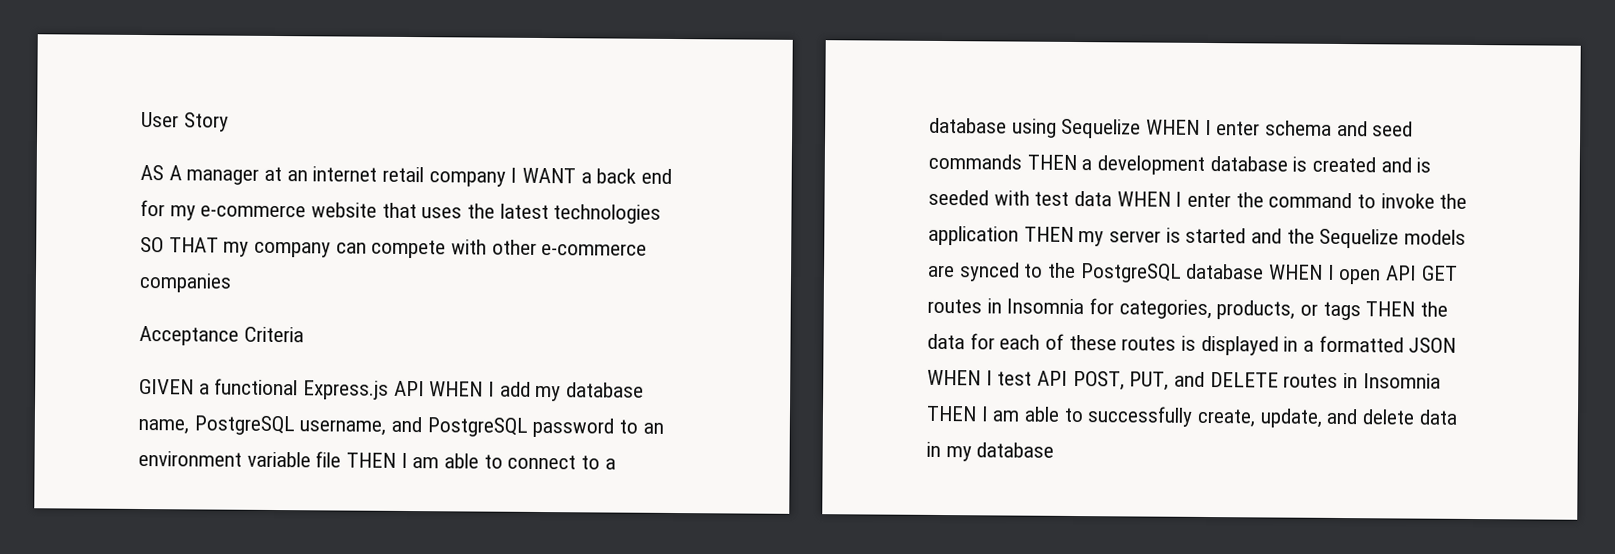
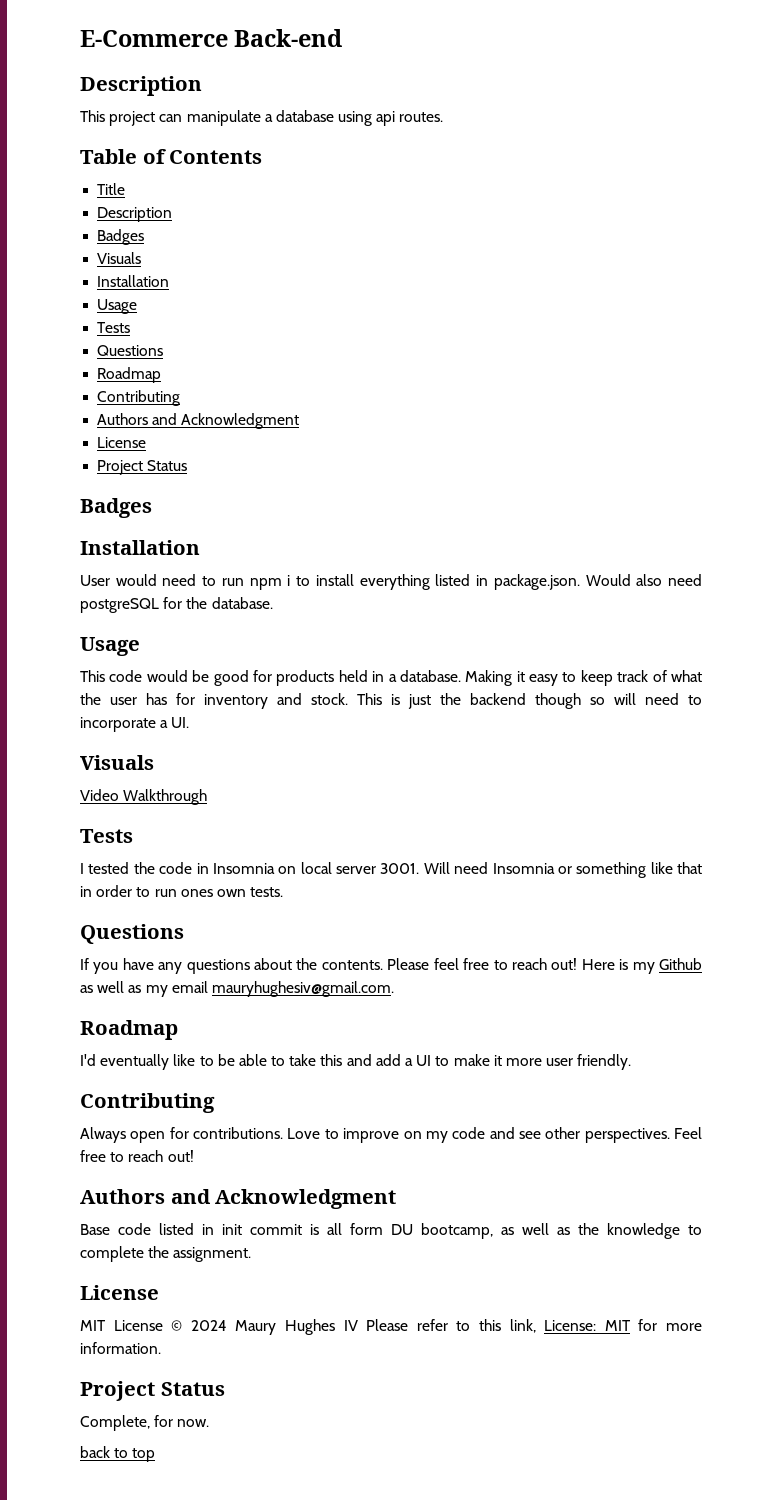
- User Story
- AS A manager at an internet retail company I WANT a back end for my e-commerce website that uses the latest technologies SO THAT my company can compete with other e-commerce companies
- Acceptance Criteria
- GIVEN a functional Express.js API WHEN I add my database name, PostgreSQL username, and PostgreSQL password to an environment variable file THEN I am able to connect to a database using Sequelize WHEN I enter schema and seed commands THEN a development database is created and is seeded with test data WHEN I enter the command to invoke the application THEN my server is started and the Sequelize models are synced to the PostgreSQL database WHEN I open API GET routes in Insomnia for categories, products, or tags THEN the data for each of these routes is displayed in a formatted JSON WHEN I test API POST, PUT, and DELETE routes in Insomnia THEN I am able to successfully create, update, and delete data in my database
+ E-Commerce Back-end
+ Description
+ This project can manipulate a database using api routes.
+ Table of Contents
+ Title
+ Description
+ Badges
+ Visuals
+ Installation
+ Usage
+ Tests
+ Questions
+ Roadmap
+ Contributing
+ Authors and Acknowledgment
+ License
+ Project Status
+ Badges
+ Installation
+ User would need to run npm i to install everything listed in package.json. Would also need postgreSQL for the database.
+ Usage
+ This code would be good for products held in a database. Making it easy to keep track of what the user has for inventory and stock. This is just the backend though so will need to incorporate a UI.
+ Visuals
+ Video Walkthrough
+ Tests
+ I tested the code in Insomnia on local server 3001. Will need Insomnia or something like that in order to run ones own tests.
+ Questions
+ If you have any questions about the contents. Please feel free to reach out! Here is my Github as well as my email mauryhughesiv@gmail.com.
+ Roadmap
+ I'd eventually like to be able to take this and add a UI to make it more user friendly.
+ Contributing
+ Always open for contributions. Love to improve on my code and see other perspectives. Feel free to reach out!
+ Authors and Acknowledgment
+ Base code listed in init commit is all form DU bootcamp, as well as the knowledge to complete the assignment.
+ License
+ MIT License © 2024 Maury Hughes IV Please refer to this link, License: MIT for more information.
+ Project Status
+ Complete, for now.
+ back to top

